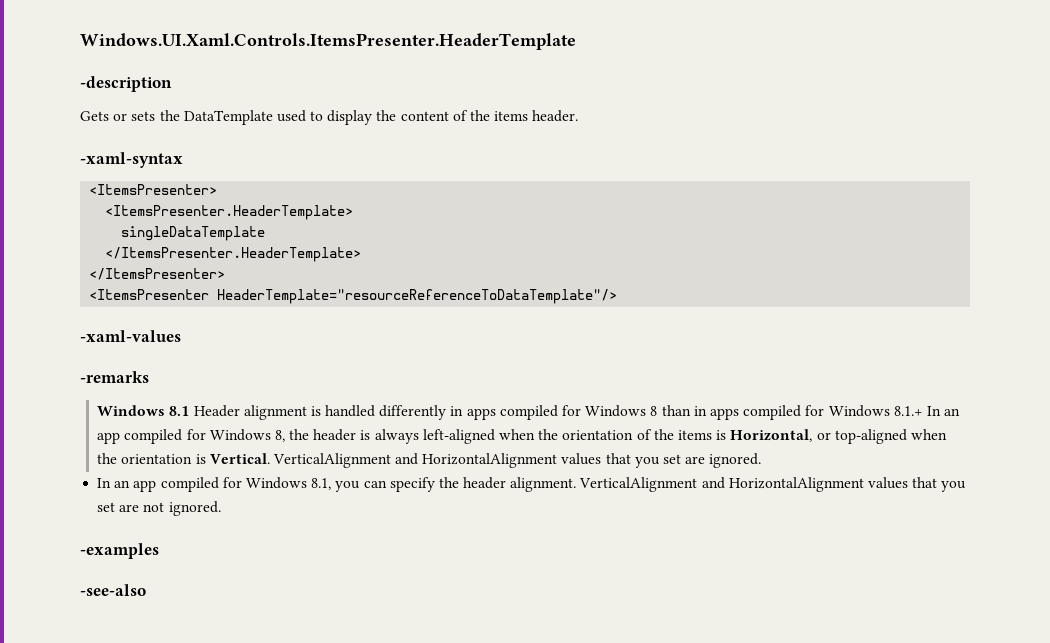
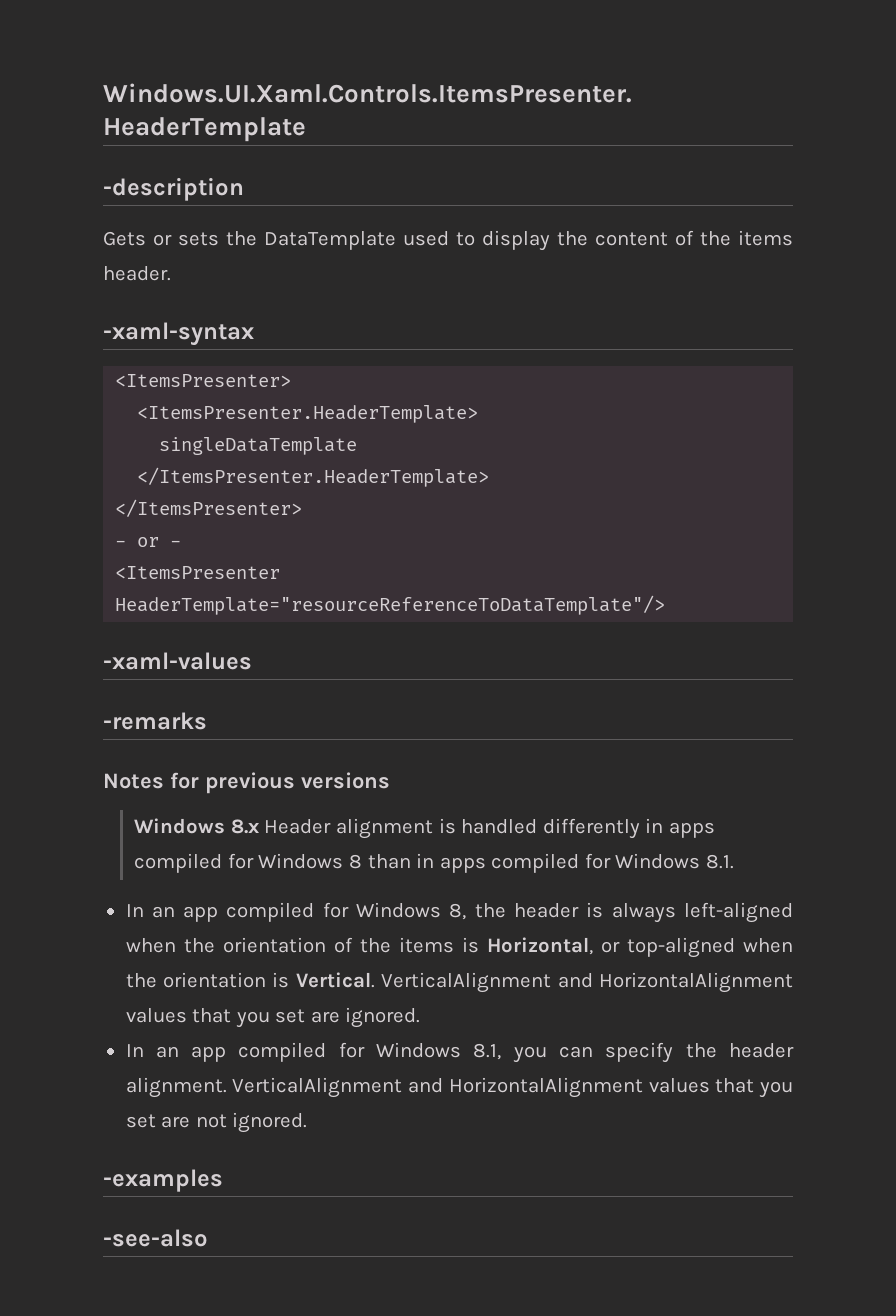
+ - or -
- Windows 8.1 Header alignment is handled differently in apps compiled for Windows 8 than in apps compiled for Windows 8.1.+ In an app compiled for Windows 8, the header is always left-aligned when the orientation of the items is Horizontal, or top-aligned when the orientation is Vertical.
+ Notes for previous versions
+ Windows 8.x Header alignment is handled differently in apps compiled for Windows 8 than in apps compiled for Windows 8.1.
+ In an app compiled for Windows 8, the header is always left-aligned when the orientation of the items is Horizontal, or top-aligned when the orientation is Vertical.

